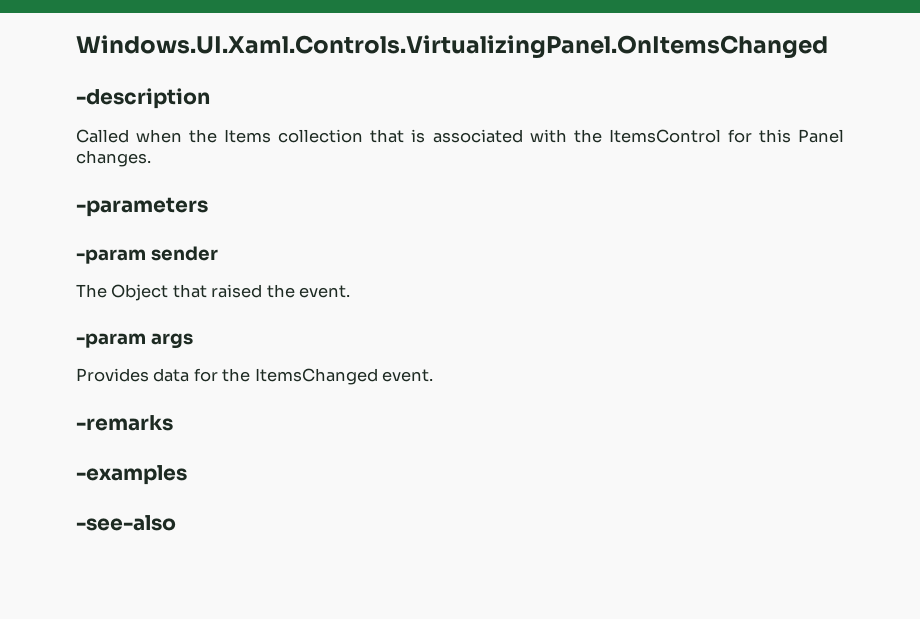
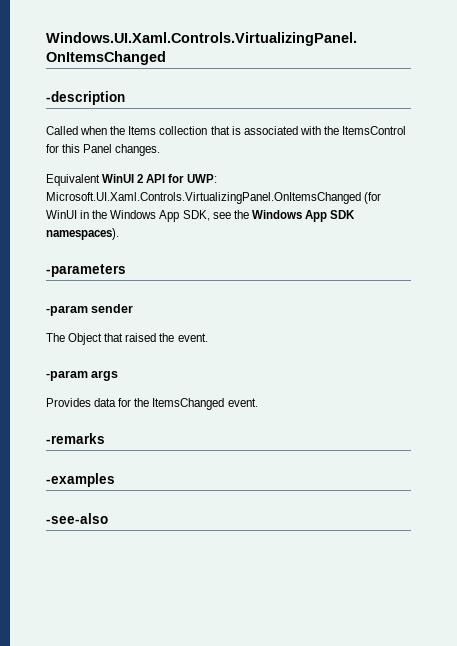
+ Equivalent WinUI 2 API for UWP: Microsoft.UI.Xaml.Controls.VirtualizingPanel.OnItemsChanged (for WinUI in the Windows App SDK, see the Windows App SDK namespaces).

